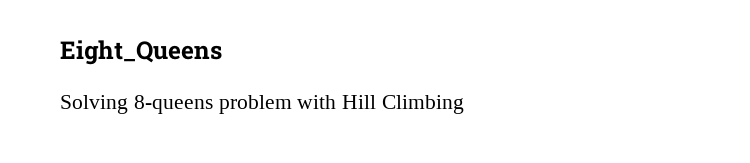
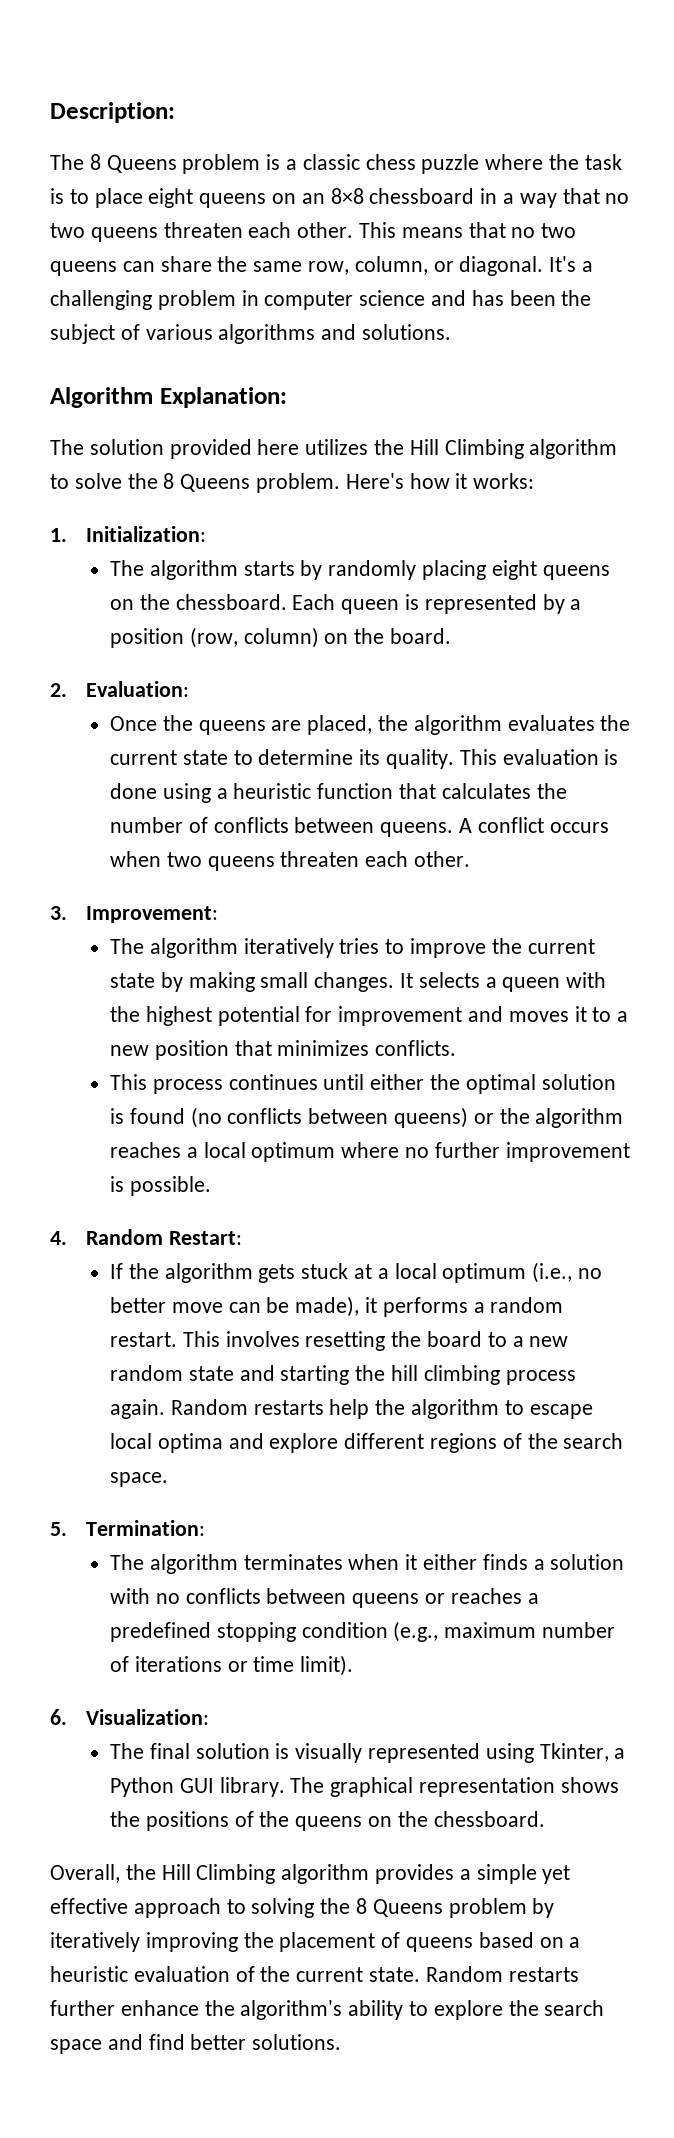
- Eight_Queens
- Solving 8-queens problem with Hill Climbing
+ Description:
+ The 8 Queens problem is a classic chess puzzle where the task is to place eight queens on an 8×8 chessboard in a way that no two queens threaten each other. This means that no two queens can share the same row, column, or diagonal. It's a challenging problem in computer science and has been the subject of various algorithms and solutions.
+ Algorithm Explanation:
+ The solution provided here utilizes the Hill Climbing algorithm to solve the 8 Queens problem. Here's how it works:
+ 1. Initialization:
+ The algorithm starts by randomly placing eight queens on the chessboard. Each queen is represented by a position (row, column) on the board.
+ 2. Evaluation:
+ Once the queens are placed, the algorithm evaluates the current state to determine its quality. This evaluation is done using a heuristic function that calculates the number of conflicts between queens. A conflict occurs when two queens threaten each other.
+ 3. Improvement:
+ The algorithm iteratively tries to improve the current state by making small changes. It selects a queen with the highest potential for improvement and moves it to a new position that minimizes conflicts.
+ This process continues until either the optimal solution is found (no conflicts between queens) or the algorithm reaches a local optimum where no further improvement is possible.
+ 4. Random Restart:
+ If the algorithm gets stuck at a local optimum (i.e., no better move can be made), it performs a random restart. This involves resetting the board to a new random state and starting the hill climbing process again. Random restarts help the algorithm to escape local optima and explore different regions of the search space.
+ 5. Termination:
+ The algorithm terminates when it either finds a solution with no conflicts between queens or reaches a predefined stopping condition (e.g., maximum number of iterations or time limit).
+ 6. Visualization:
+ The final solution is visually represented using Tkinter, a Python GUI library. The graphical representation shows the positions of the queens on the chessboard.
+ Overall, the Hill Climbing algorithm provides a simple yet effective approach to solving the 8 Queens problem by iteratively improving the placement of queens based on a heuristic evaluation of the current state. Random restarts further enhance the algorithm's ability to explore the search space and find better solutions.

